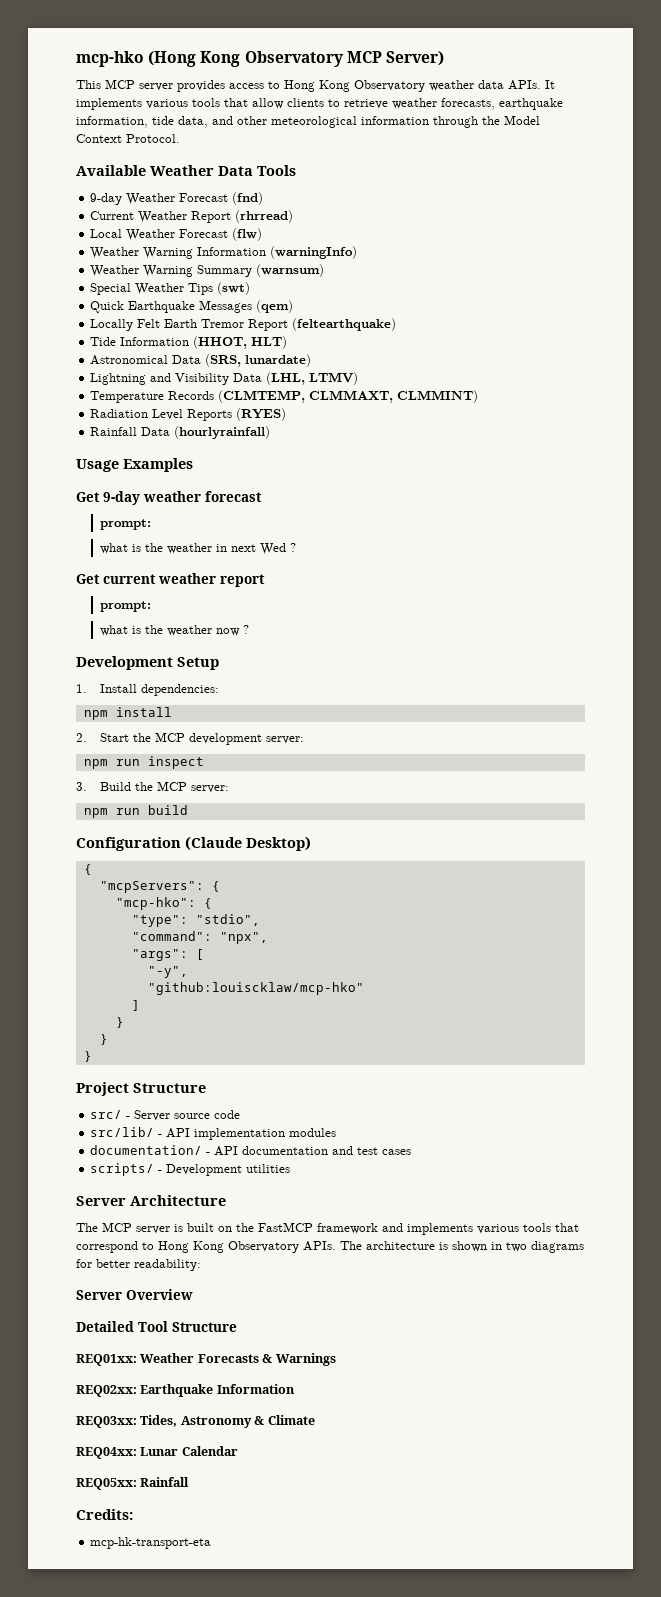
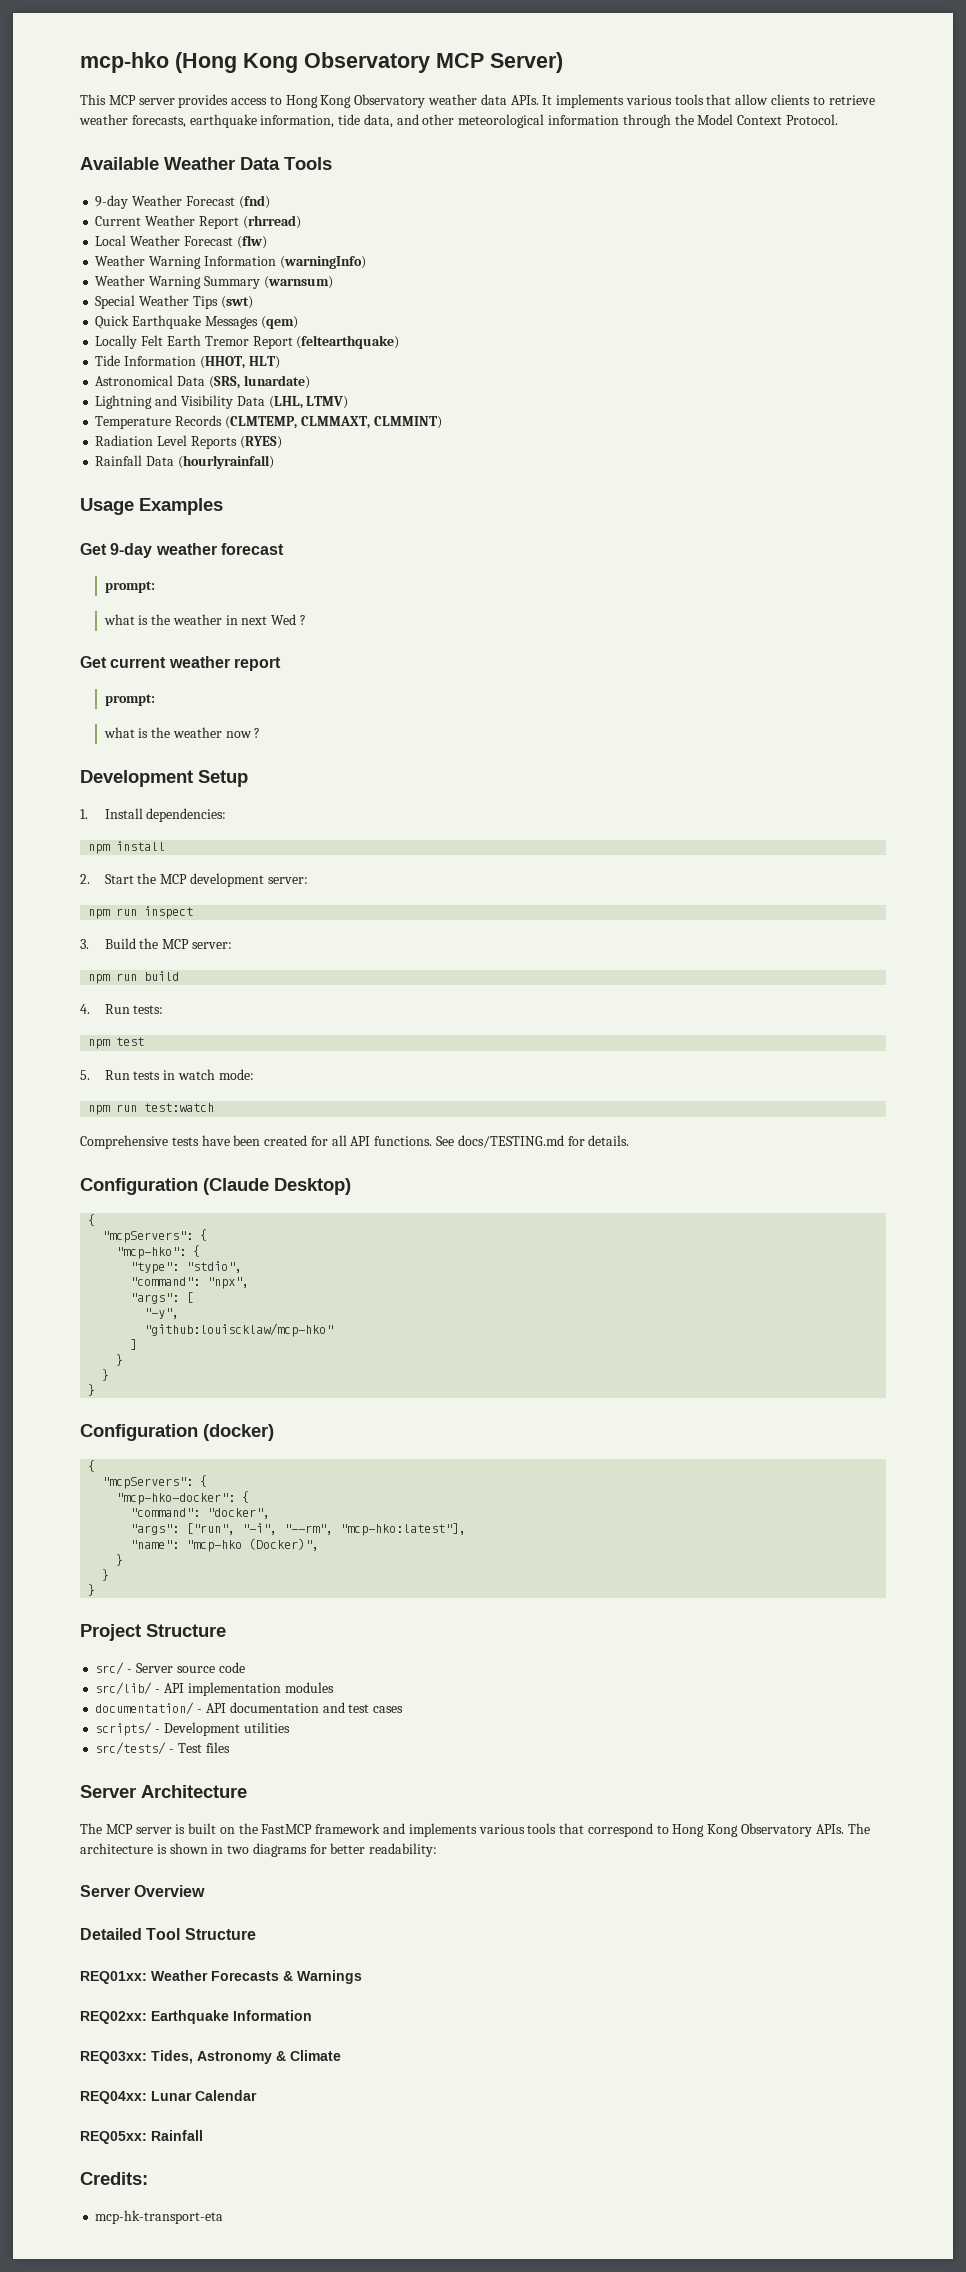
+ 4. Run tests:
+ npm test
+ 5. Run tests in watch mode:
+ npm run test:watch
+ Comprehensive tests have been created for all API functions. See docs/TESTING.md for details.
+ Configuration (docker)
+ {
+ "mcpServers": {
+ "mcp-hko-docker": {
+ "command": "docker",
+ "args": ["run", "-i", "--rm", "mcp-hko:latest"],
+ "name": "mcp-hko (Docker)",
+ }
+ }
+ }
+ src/tests/ - Test files

